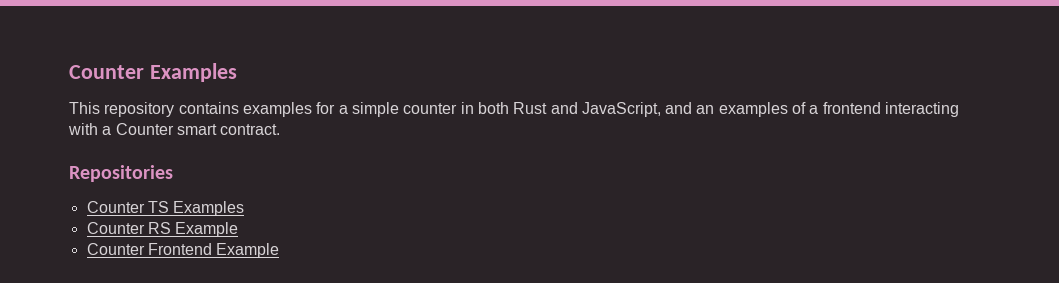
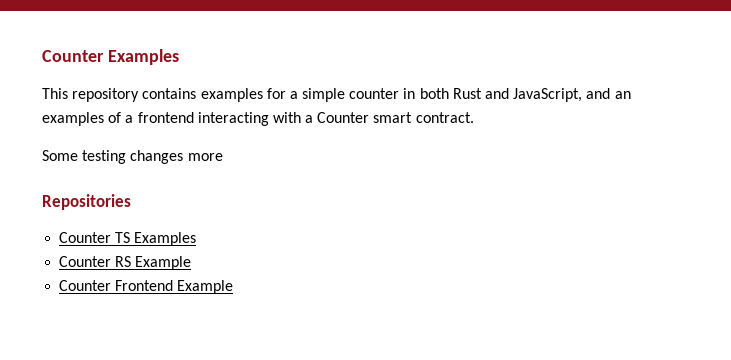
+ Some testing changes more

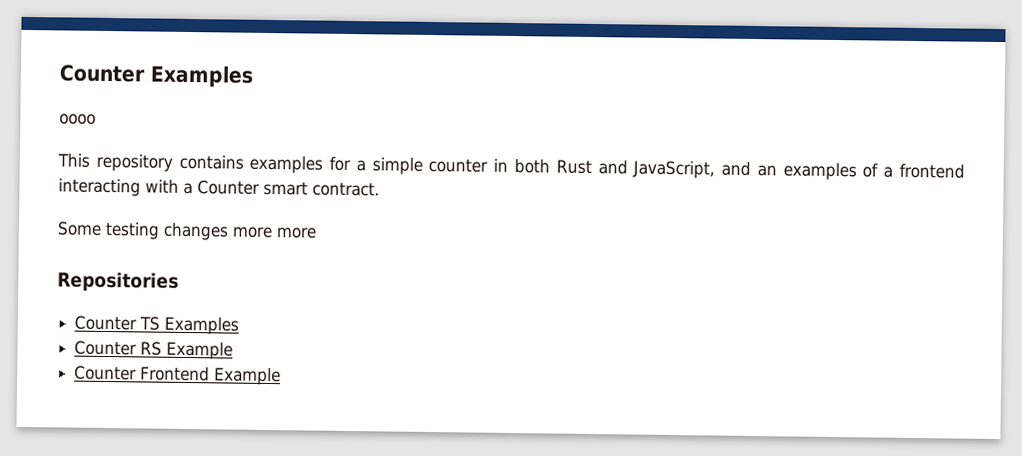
+ oooo
- Some testing changes more
+ Some testing changes more more

